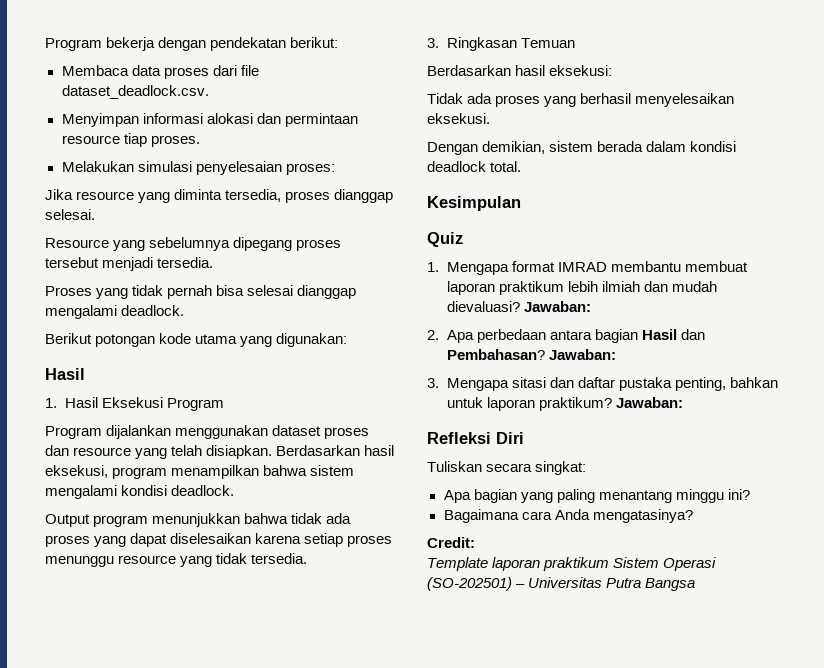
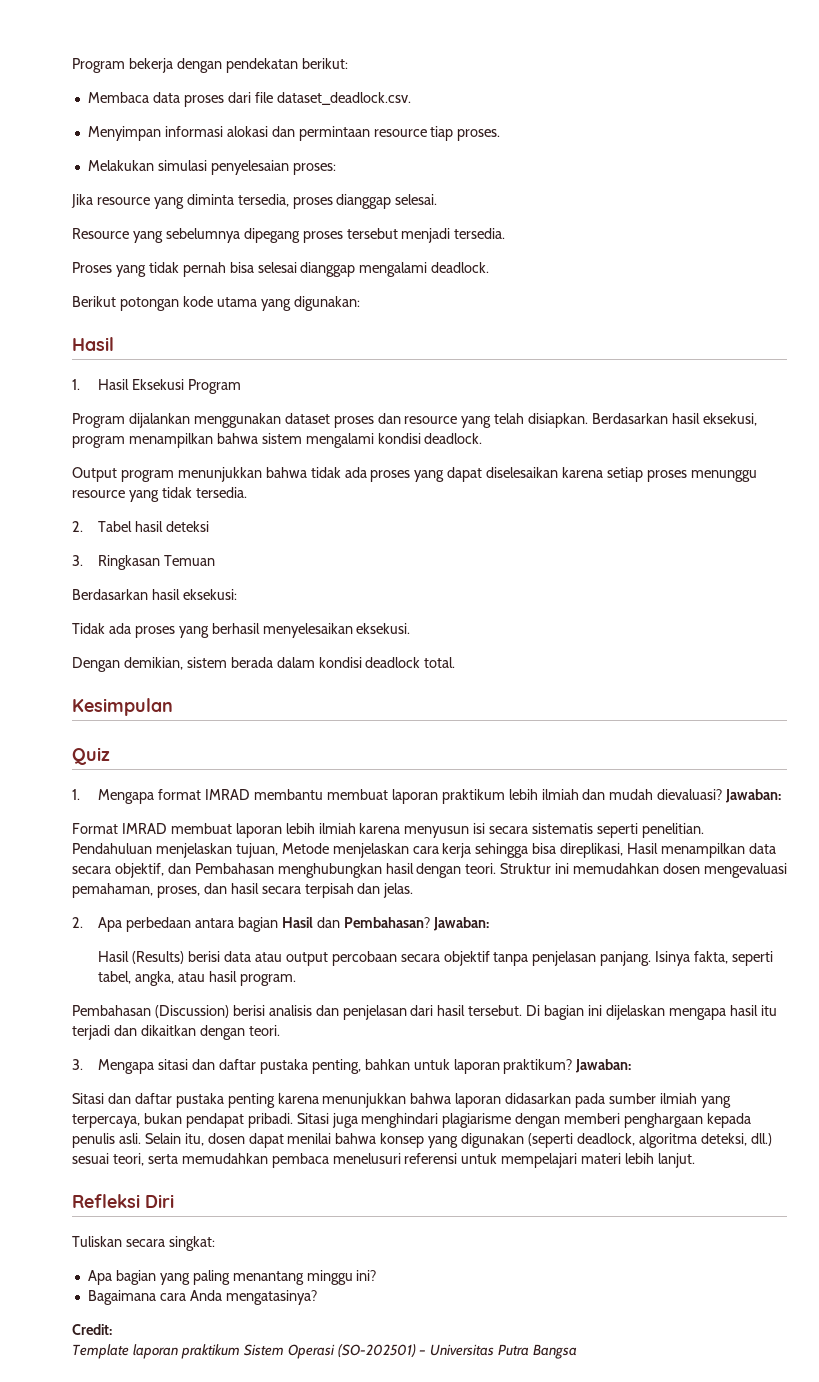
+ 2. Tabel hasil deteksi
+ Format IMRAD membuat laporan lebih ilmiah karena menyusun isi secara sistematis seperti penelitian. Pendahuluan menjelaskan tujuan, Metode menjelaskan cara kerja sehingga bisa direplikasi, Hasil menampilkan data secara objektif, dan Pembahasan menghubungkan hasil dengan teori. Struktur ini memudahkan dosen mengevaluasi pemahaman, proses, dan hasil secara terpisah dan jelas.
+ Hasil (Results) berisi data atau output percobaan secara objektif tanpa penjelasan panjang. Isinya fakta, seperti tabel, angka, atau hasil program.
+ Pembahasan (Discussion) berisi analisis dan penjelasan dari hasil tersebut. Di bagian ini dijelaskan mengapa hasil itu terjadi dan dikaitkan dengan teori.
+ Sitasi dan daftar pustaka penting karena menunjukkan bahwa laporan didasarkan pada sumber ilmiah yang terpercaya, bukan pendapat pribadi. Sitasi juga menghindari plagiarisme dengan memberi penghargaan kepada penulis asli. Selain itu, dosen dapat menilai bahwa konsep yang digunakan (seperti deadlock, algoritma deteksi, dll.) sesuai teori, serta memudahkan pembaca menelusuri referensi untuk mempelajari materi lebih lanjut.

